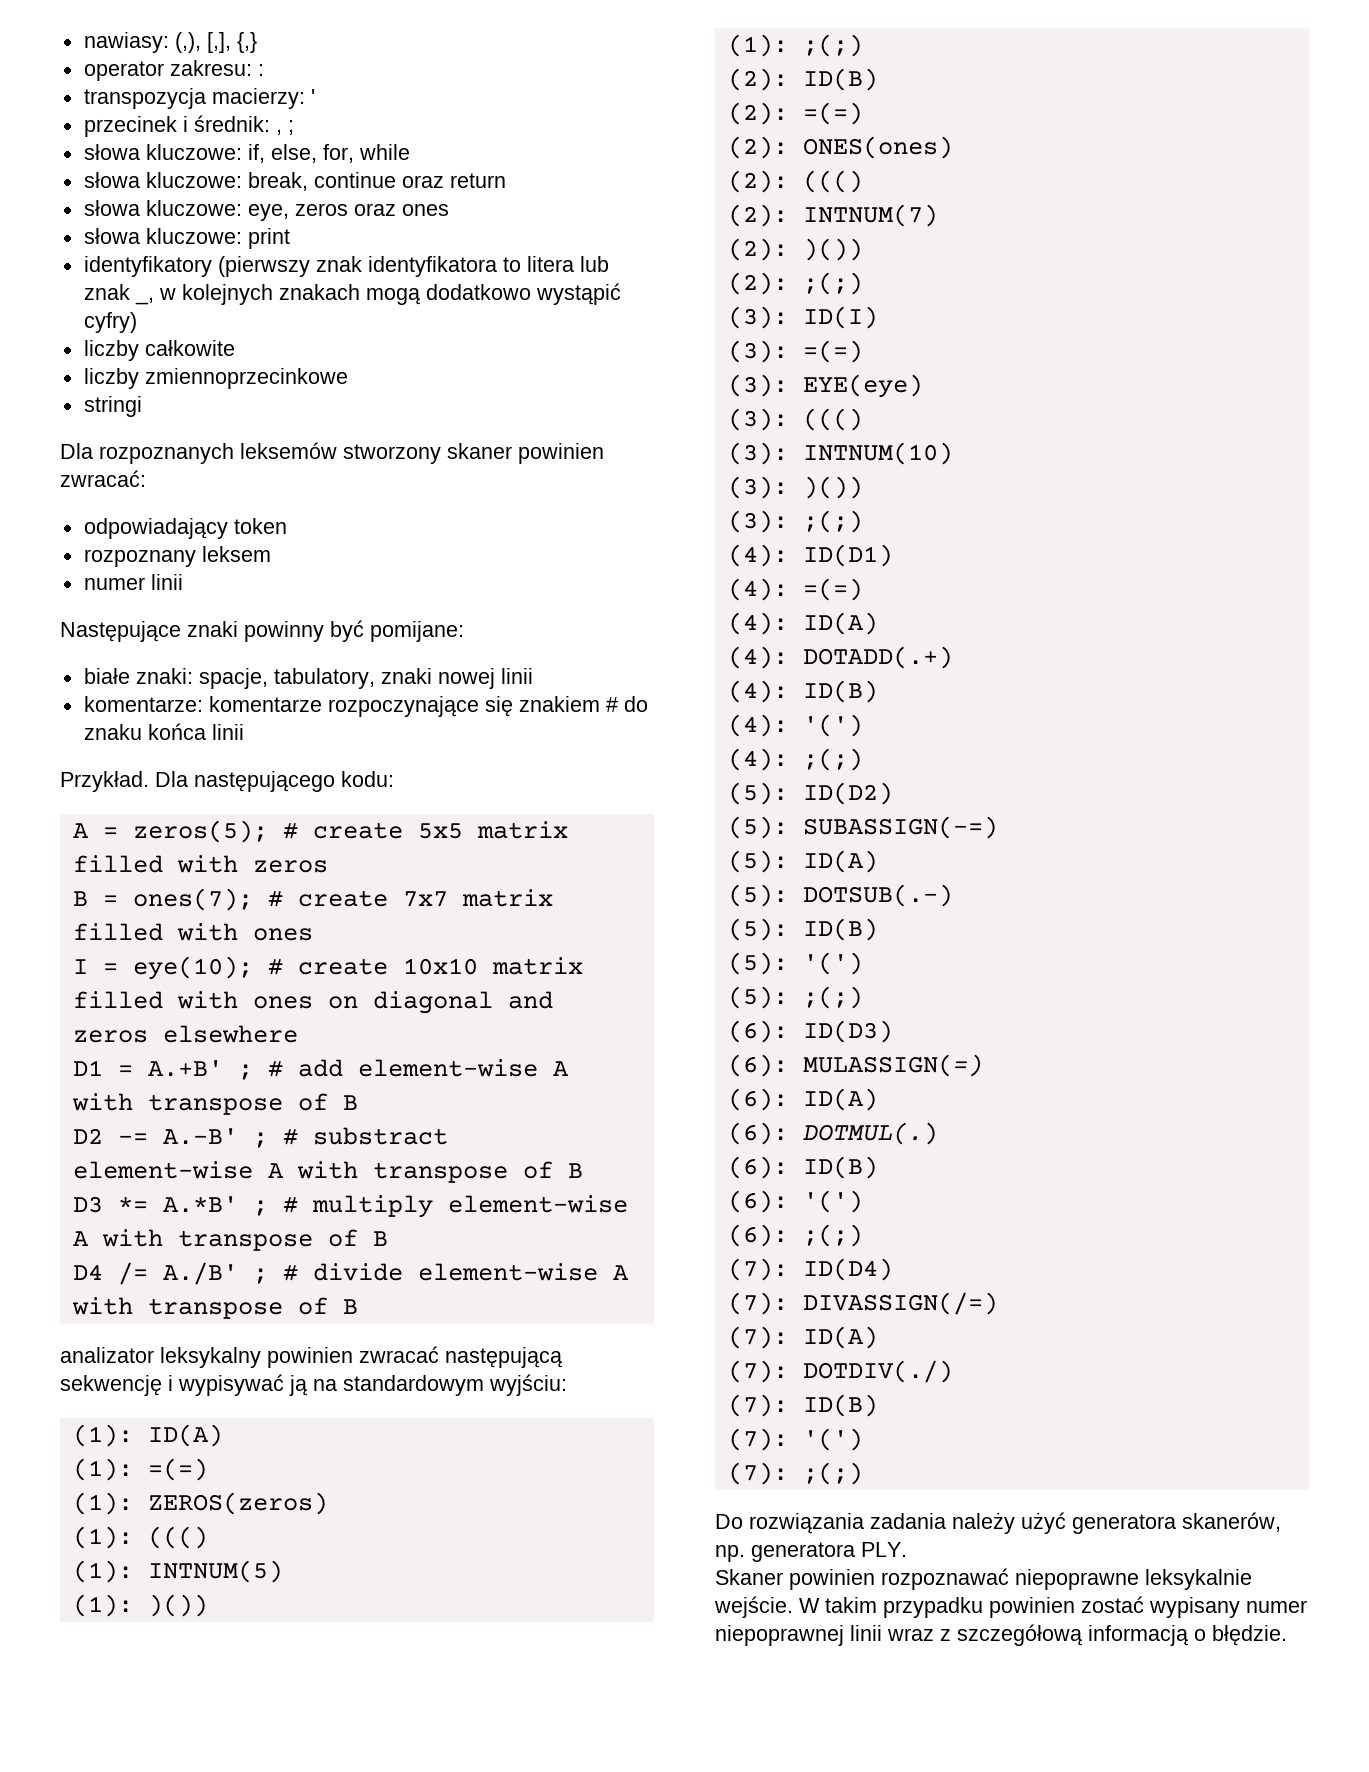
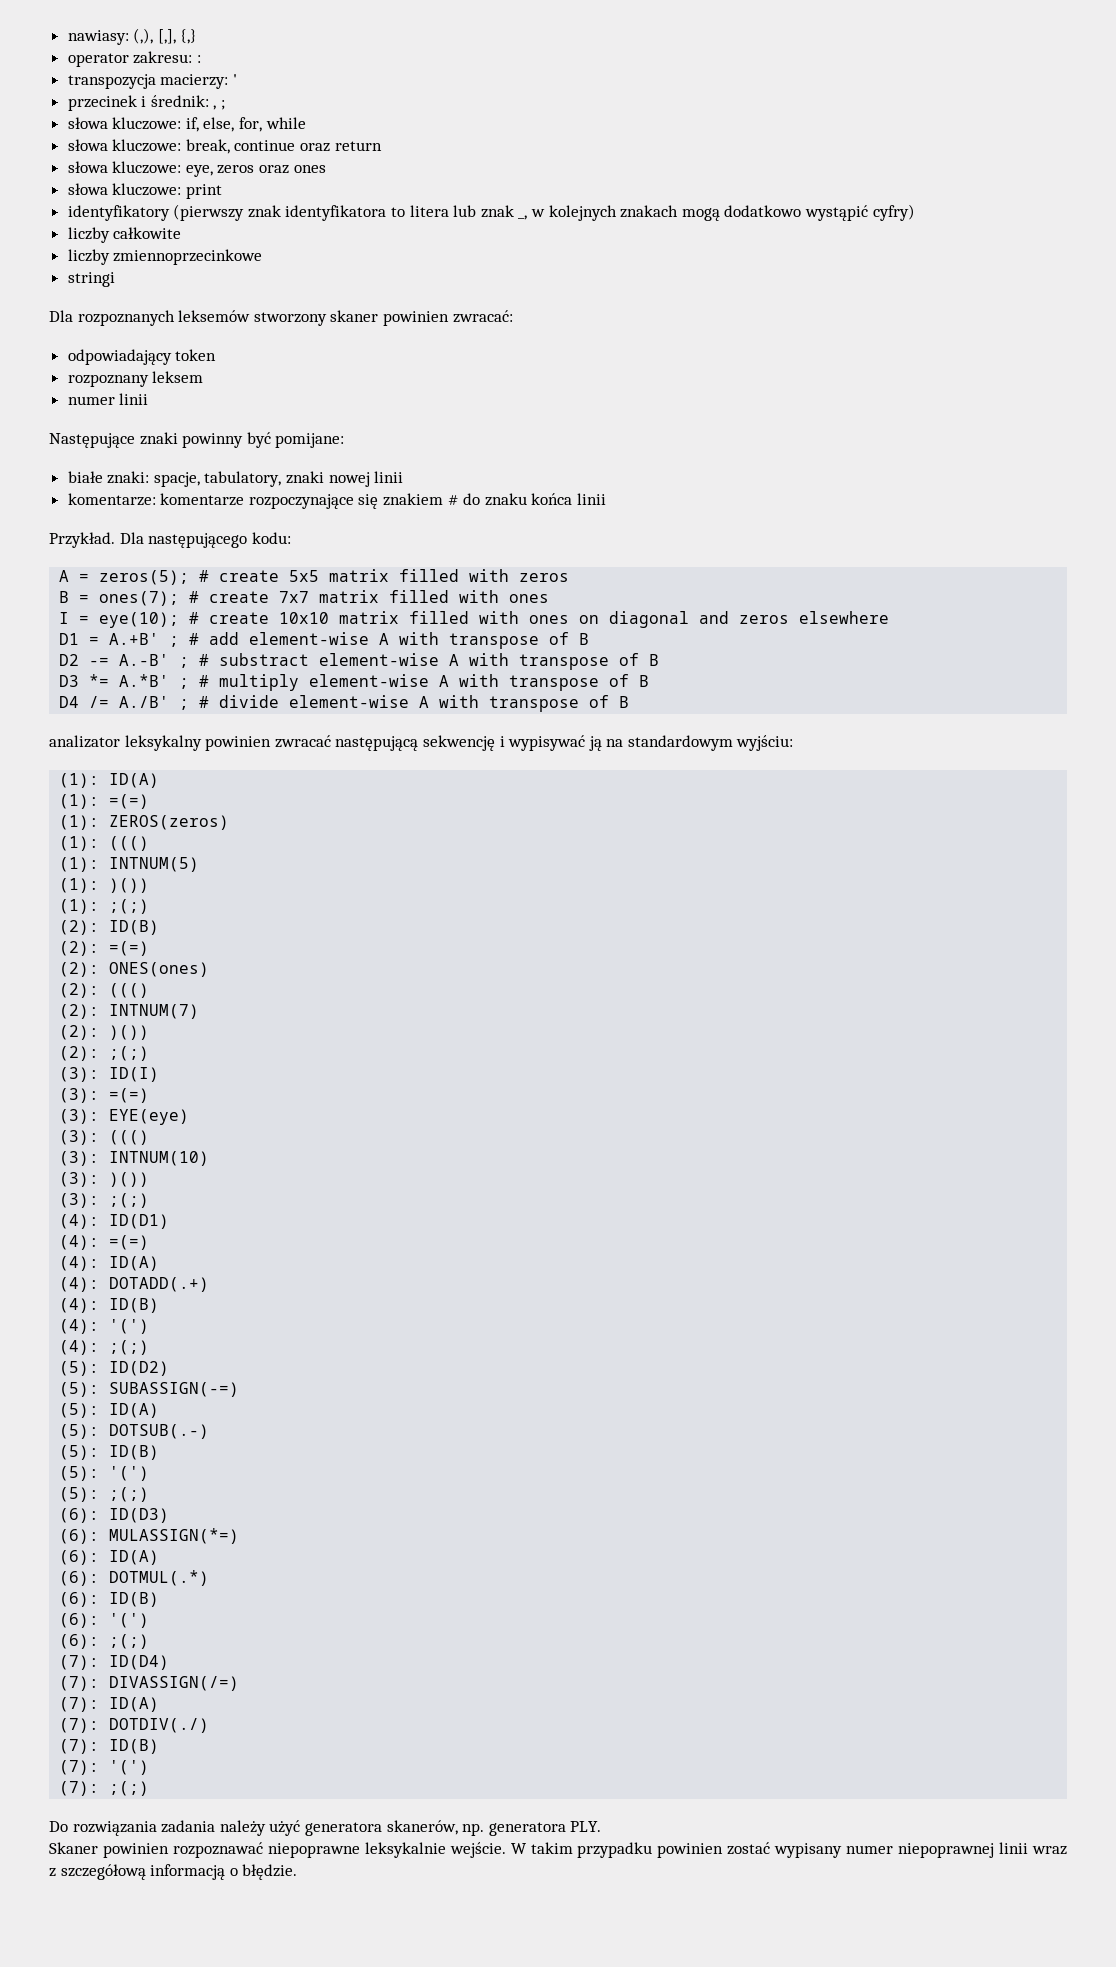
- (6): MULASSIGN(=)
+ (6): MULASSIGN(*=)
- (6): DOTMUL(.)
+ (6): DOTMUL(.*)

